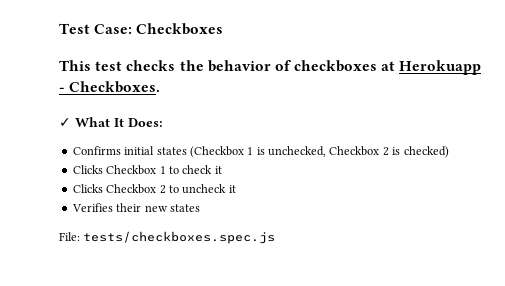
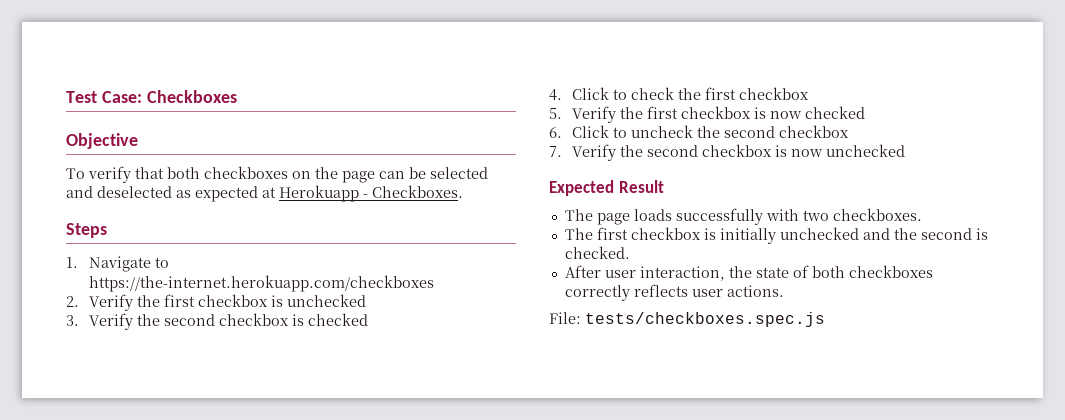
- This test checks the behavior of checkboxes at Herokuapp - Checkboxes.
- ✓ What It Does:
- Confirms initial states (Checkbox 1 is unchecked, Checkbox 2 is checked)
- Clicks Checkbox 1 to check it
- Clicks Checkbox 2 to uncheck it
- Verifies their new states
+ Objective
+ To verify that both checkboxes on the page can be selected and deselected as expected at Herokuapp - Checkboxes.
+ Steps
+ 1. Navigate to https://the-internet.herokuapp.com/checkboxes
+ 2. Verify the first checkbox is unchecked
+ 3. Verify the second checkbox is checked
+ 4. Click to check the first checkbox
+ 5. Verify the first checkbox is now checked
+ 6. Click to uncheck the second checkbox
+ 7. Verify the second checkbox is now unchecked
+ Expected Result
+ The page loads successfully with two checkboxes.
+ The first checkbox is initially unchecked and the second is checked.
+ After user interaction, the state of both checkboxes correctly reflects user actions.

